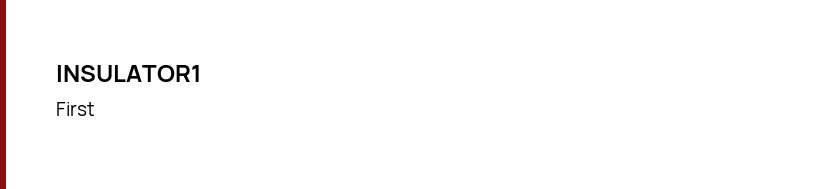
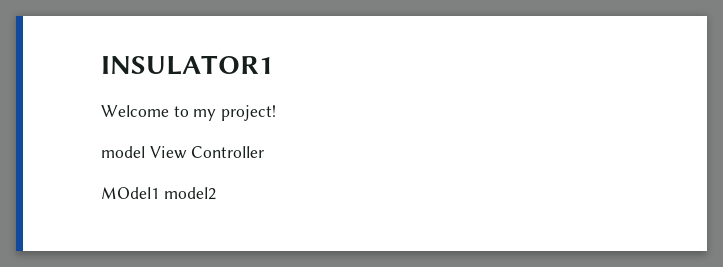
- First
+ Welcome to my project!
+ model View Controller
+ MOdel1 model2

